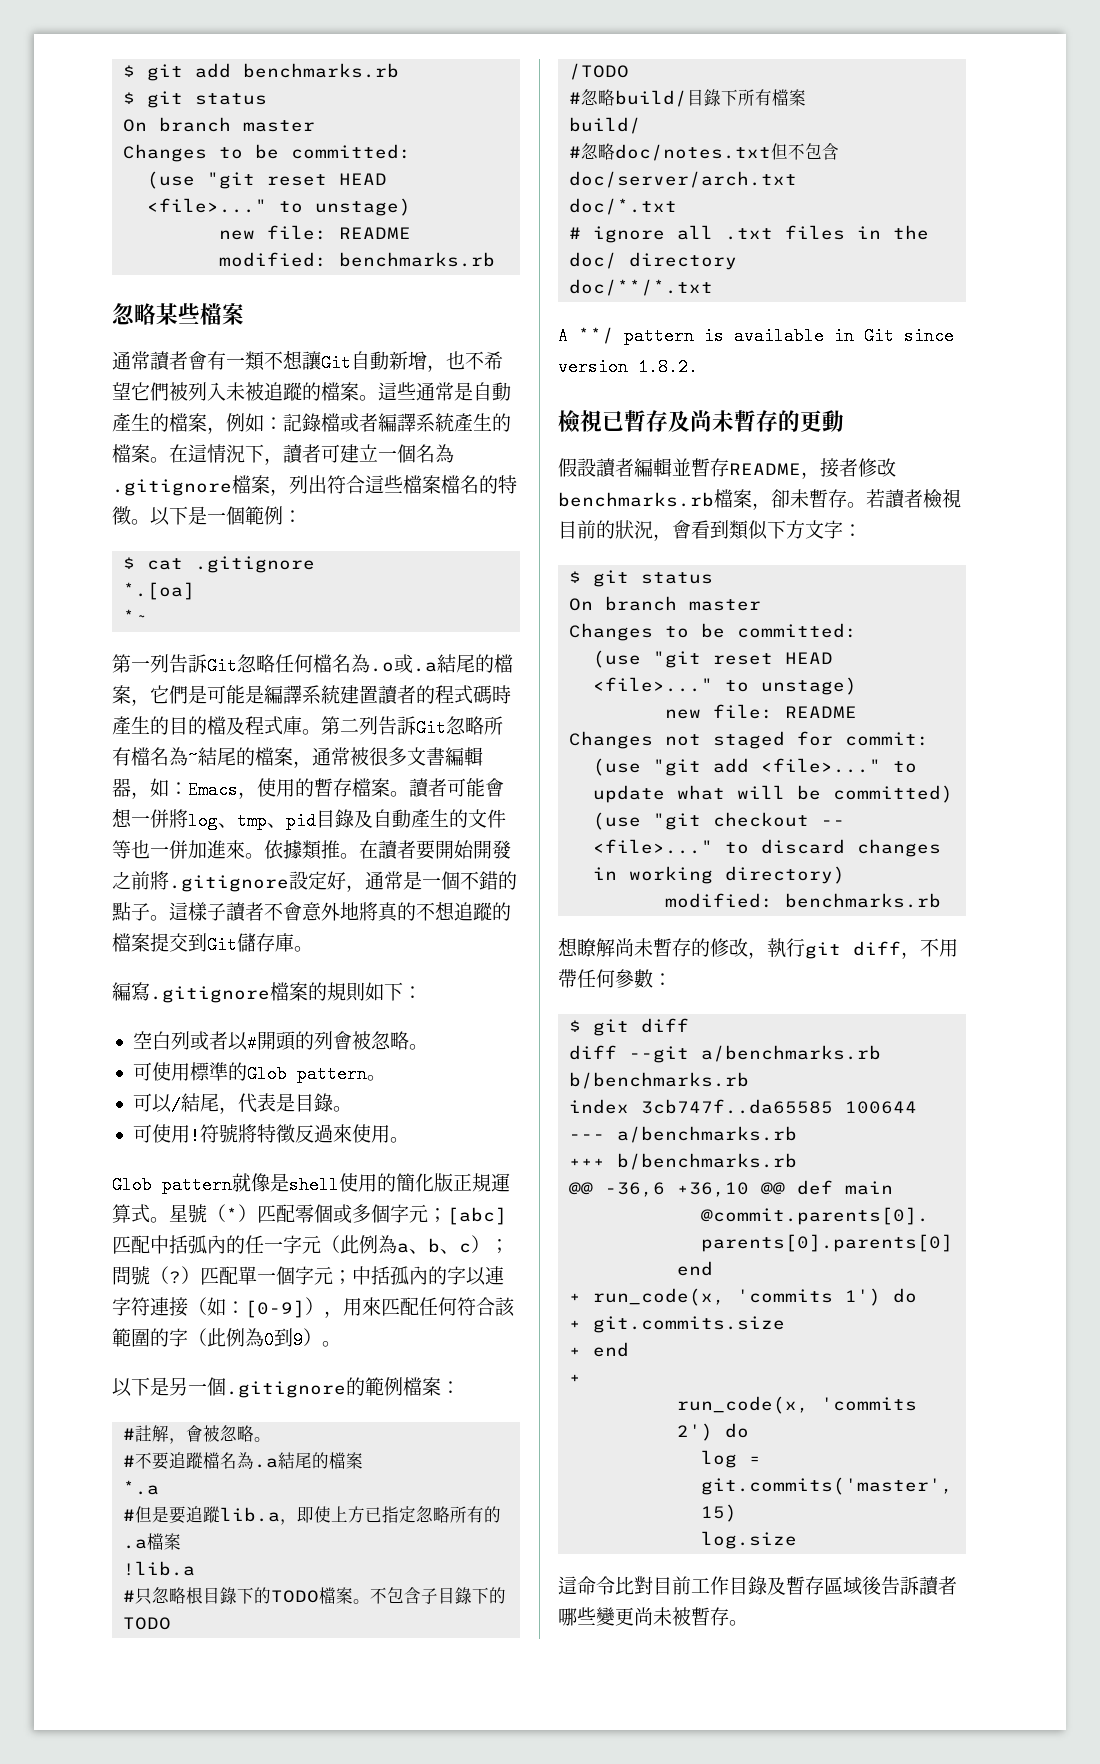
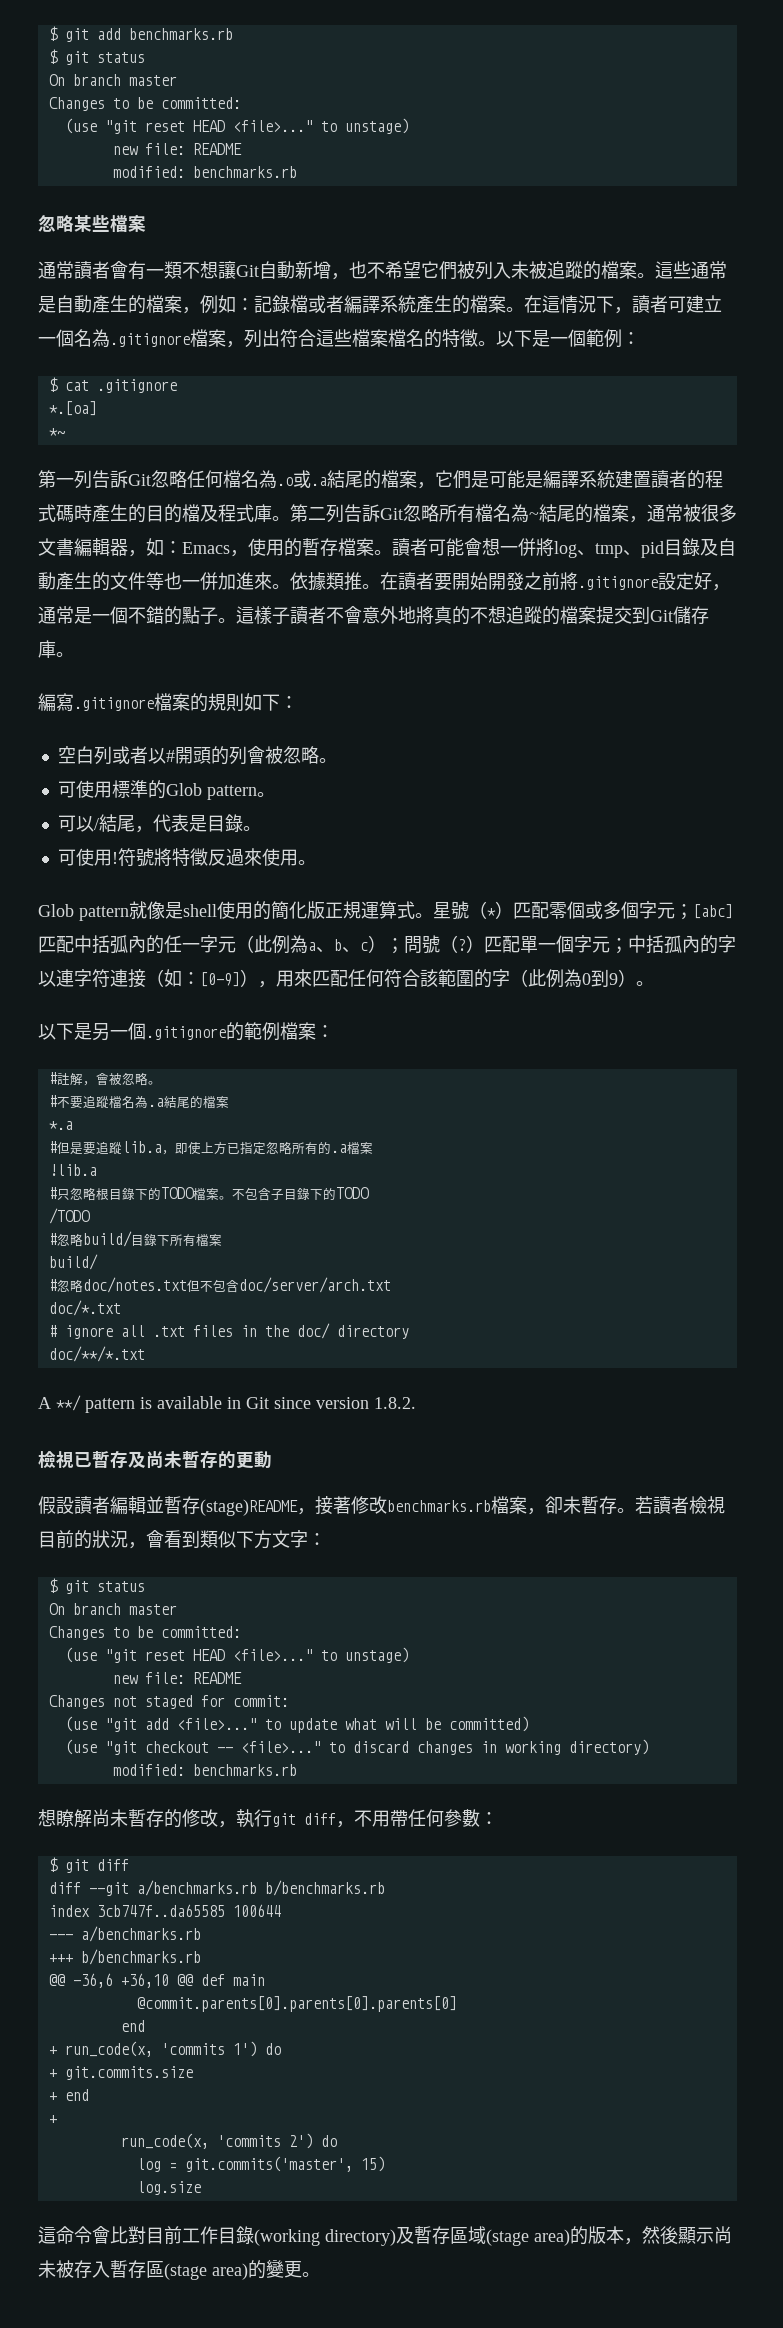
- 假設讀者編輯並暫存README，接者修改benchmarks.rb檔案，卻未暫存。
+ 假設讀者編輯並暫存(stage)README，接著修改benchmarks.rb檔案，卻未暫存。
- 這命令比對目前工作目錄及暫存區域後告訴讀者哪些變更尚未被暫存。
+ 這命令會比對目前工作目錄(working directory)及暫存區域(stage area)的版本，然後顯示尚未被存入暫存區(stage area)的變更。

